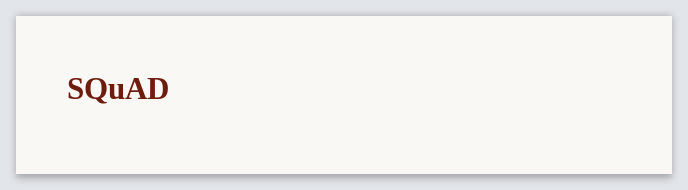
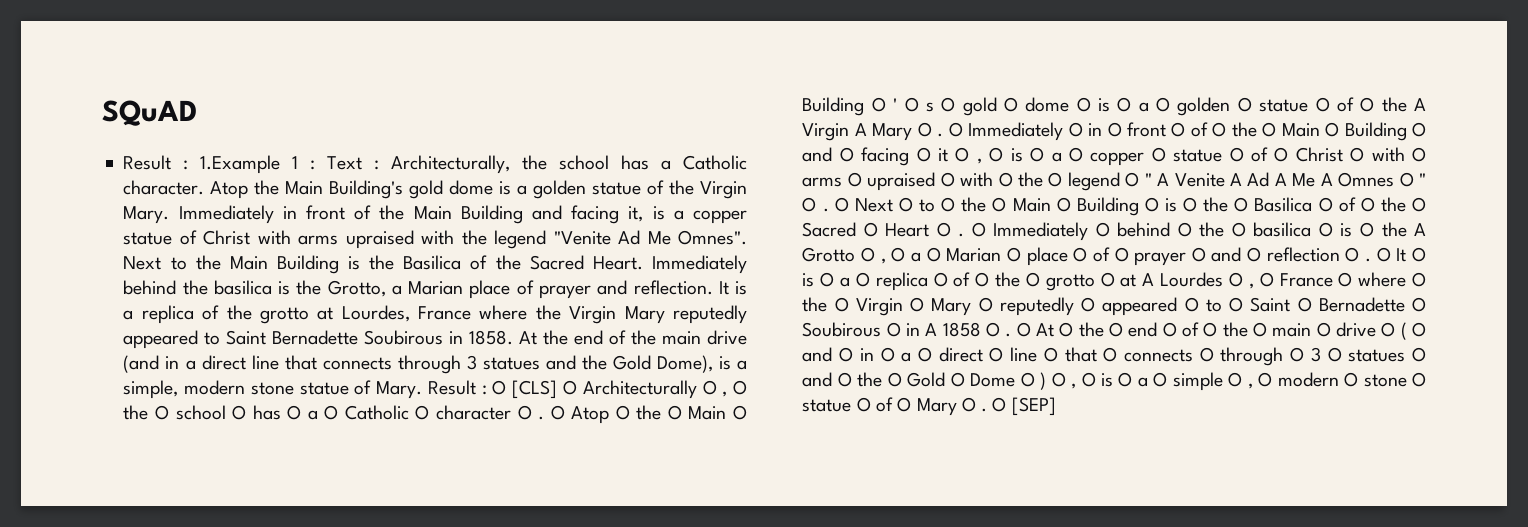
+ Result : 1.Example 1 : Text : Architecturally, the school has a Catholic character. Atop the Main Building's gold dome is a golden statue of the Virgin Mary. Immediately in front of the Main Building and facing it, is a copper statue of Christ with arms upraised with the legend "Venite Ad Me Omnes". Next to the Main Building is the Basilica of the Sacred Heart. Immediately behind the basilica is the Grotto, a Marian place of prayer and reflection. It is a replica of the grotto at Lourdes, France where the Virgin Mary reputedly appeared to Saint Bernadette Soubirous in 1858. At the end of the main drive (and in a direct line that connects through 3 statues and the Gold Dome), is a simple, modern stone statue of Mary. Result : O [CLS] O Architecturally O , O the O school O has O a O Catholic O character O . O Atop O the O Main O Building O ' O s O gold O dome O is O a O golden O statue O of O the A Virgin A Mary O . O Immediately O in O front O of O the O Main O Building O and O facing O it O , O is O a O copper O statue O of O Christ O with O arms O upraised O with O the O legend O " A Venite A Ad A Me A Omnes O " O . O Next O to O the O Main O Building O is O the O Basilica O of O the O Sacred O Heart O . O Immediately O behind O the O basilica O is O the A Grotto O , O a O Marian O place O of O prayer O and O reflection O . O It O is O a O replica O of O the O grotto O at A Lourdes O , O France O where O the O Virgin O Mary O reputedly O appeared O to O Saint O Bernadette O Soubirous O in A 1858 O . O At O the O end O of O the O main O drive O ( O and O in O a O direct O line O that O connects O through O 3 O statues O and O the O Gold O Dome O ) O , O is O a O simple O , O modern O stone O statue O of O Mary O . O [SEP]

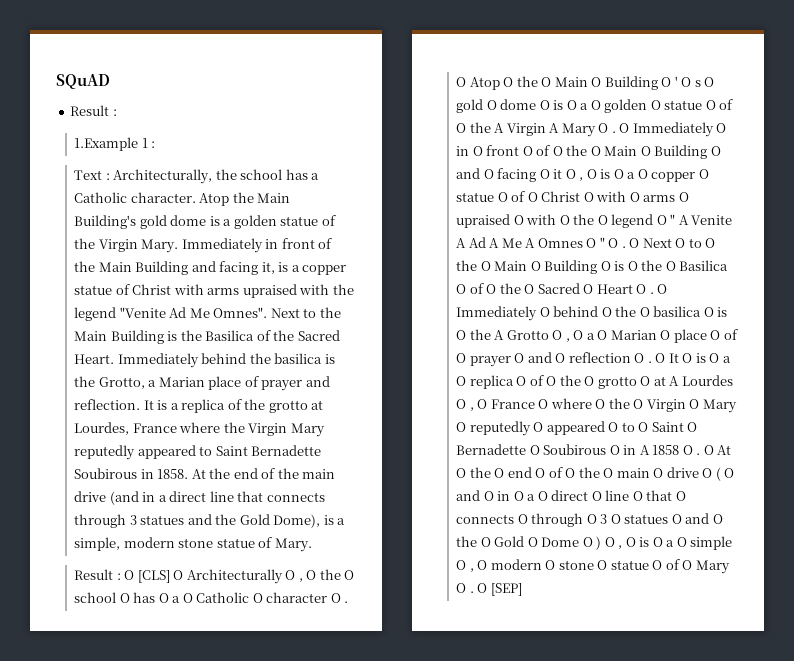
  SQuAD
- Result : 1.Example 1 : Text : Architecturally, the school has a Catholic character.
+ Result :
+ 1.Example 1 :
+ Text : Architecturally, the school has a Catholic character.
- At the end of the main drive (and in a direct line that connects through 3 statues and the Gold Dome), is a simple, modern stone statue of Mary. Result : O [CLS] O Architecturally O , O the O school O has O a O Catholic O character O .
+ At the end of the main drive (and in a direct line that connects through 3 statues and the Gold Dome), is a simple, modern stone statue of Mary.
+ Result : O [CLS] O Architecturally O , O the O school O has O a O Catholic O character O .

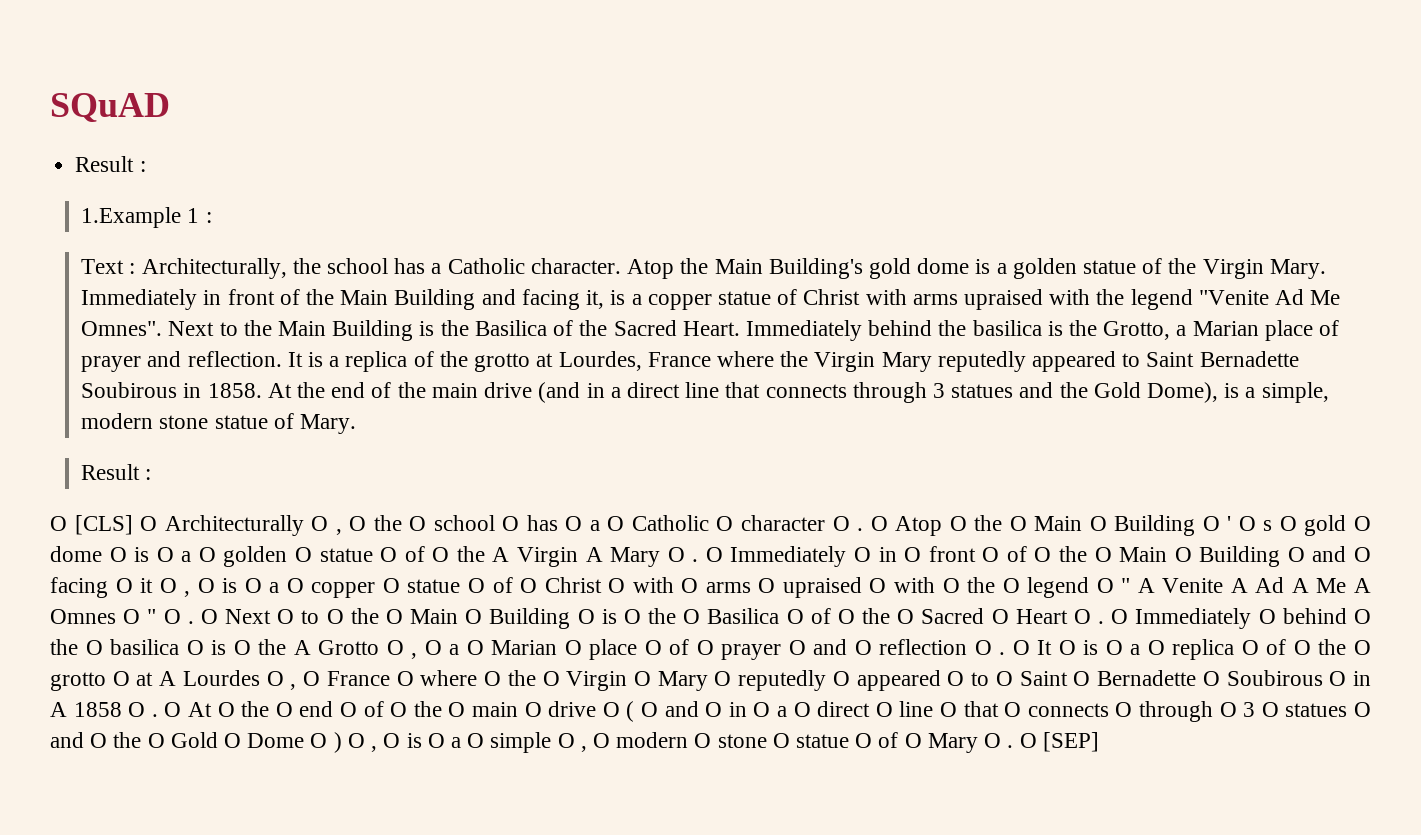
  At the end of the main drive (and in a direct line that connects through 3 statues and the Gold Dome), is a simple, modern stone statue of Mary.
- Result : O [CLS] O Architecturally O , O the O school O has O a O Catholic O character O .
+ Result :
+ O [CLS] O Architecturally O , O the O school O has O a O Catholic O character O .

